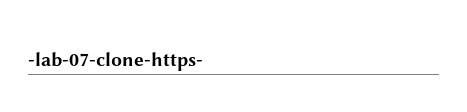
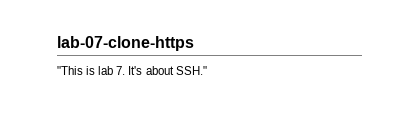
- -lab-07-clone-https-
+ lab-07-clone-https
+ "This is lab 7. It's about SSH."

